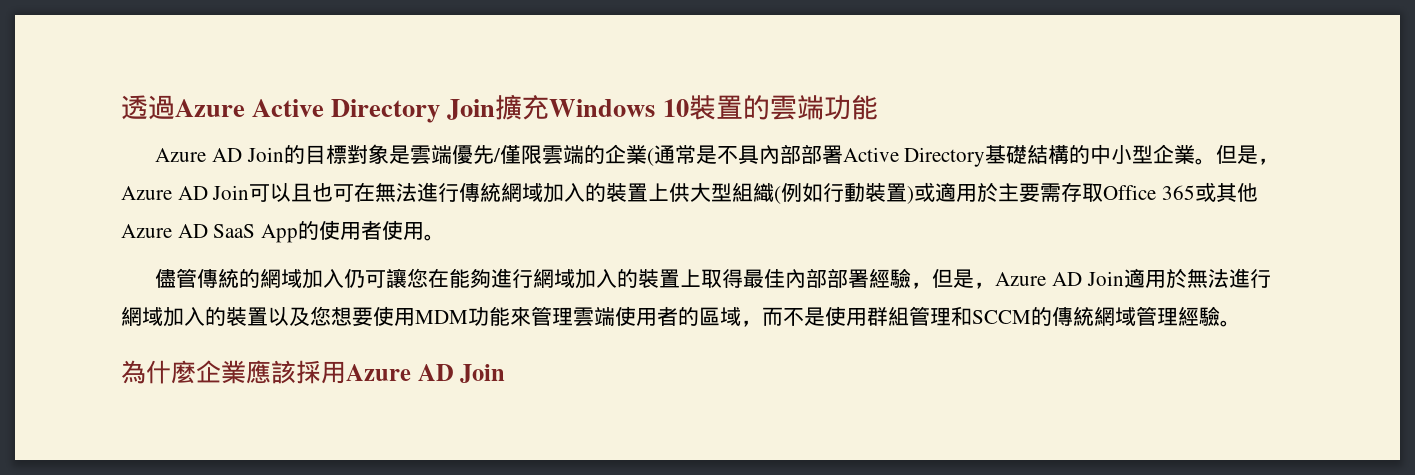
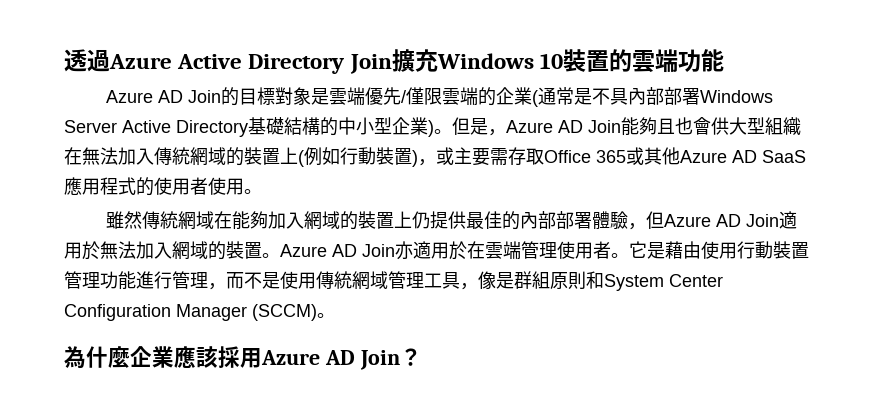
- Azure AD Join的目標對象是雲端優先/僅限雲端的企業(通常是不具內部部署Active Directory基礎結構的中小型企業。
+ Azure AD Join的目標對象是雲端優先/僅限雲端的企業(通常是不具內部部署Windows Server Active Directory基礎結構的中小型企業)。
- 但是，Azure AD Join可以且也可在無法進行傳統網域加入的裝置上供大型組織(例如行動裝置)或適用於主要需存取Office 365或其他Azure AD SaaS App的使用者使用。
+ 但是，Azure AD Join能夠且也會供大型組織在無法加入傳統網域的裝置上(例如行動裝置)，或主要需存取Office 365或其他Azure AD SaaS應用程式的使用者使用。
- 儘管傳統的網域加入仍可讓您在能夠進行網域加入的裝置上取得最佳內部部署經驗，但是，Azure AD Join適用於無法進行網域加入的裝置以及您想要使用MDM功能來管理雲端使用者的區域，而不是使用群組管理和SCCM的傳統網域管理經驗。
+ 雖然傳統網域在能夠加入網域的裝置上仍提供最佳的內部部署體驗，但Azure AD Join適用於無法加入網域的裝置。Azure AD Join亦適用於在雲端管理使用者。它是藉由使用行動裝置管理功能進行管理，而不是使用傳統網域管理工具，像是群組原則和System Center Configuration Manager (SCCM)。
- 為什麼企業應該採用Azure AD Join
+ 為什麼企業應該採用Azure AD Join？

